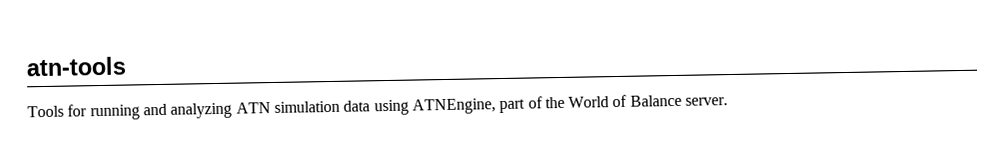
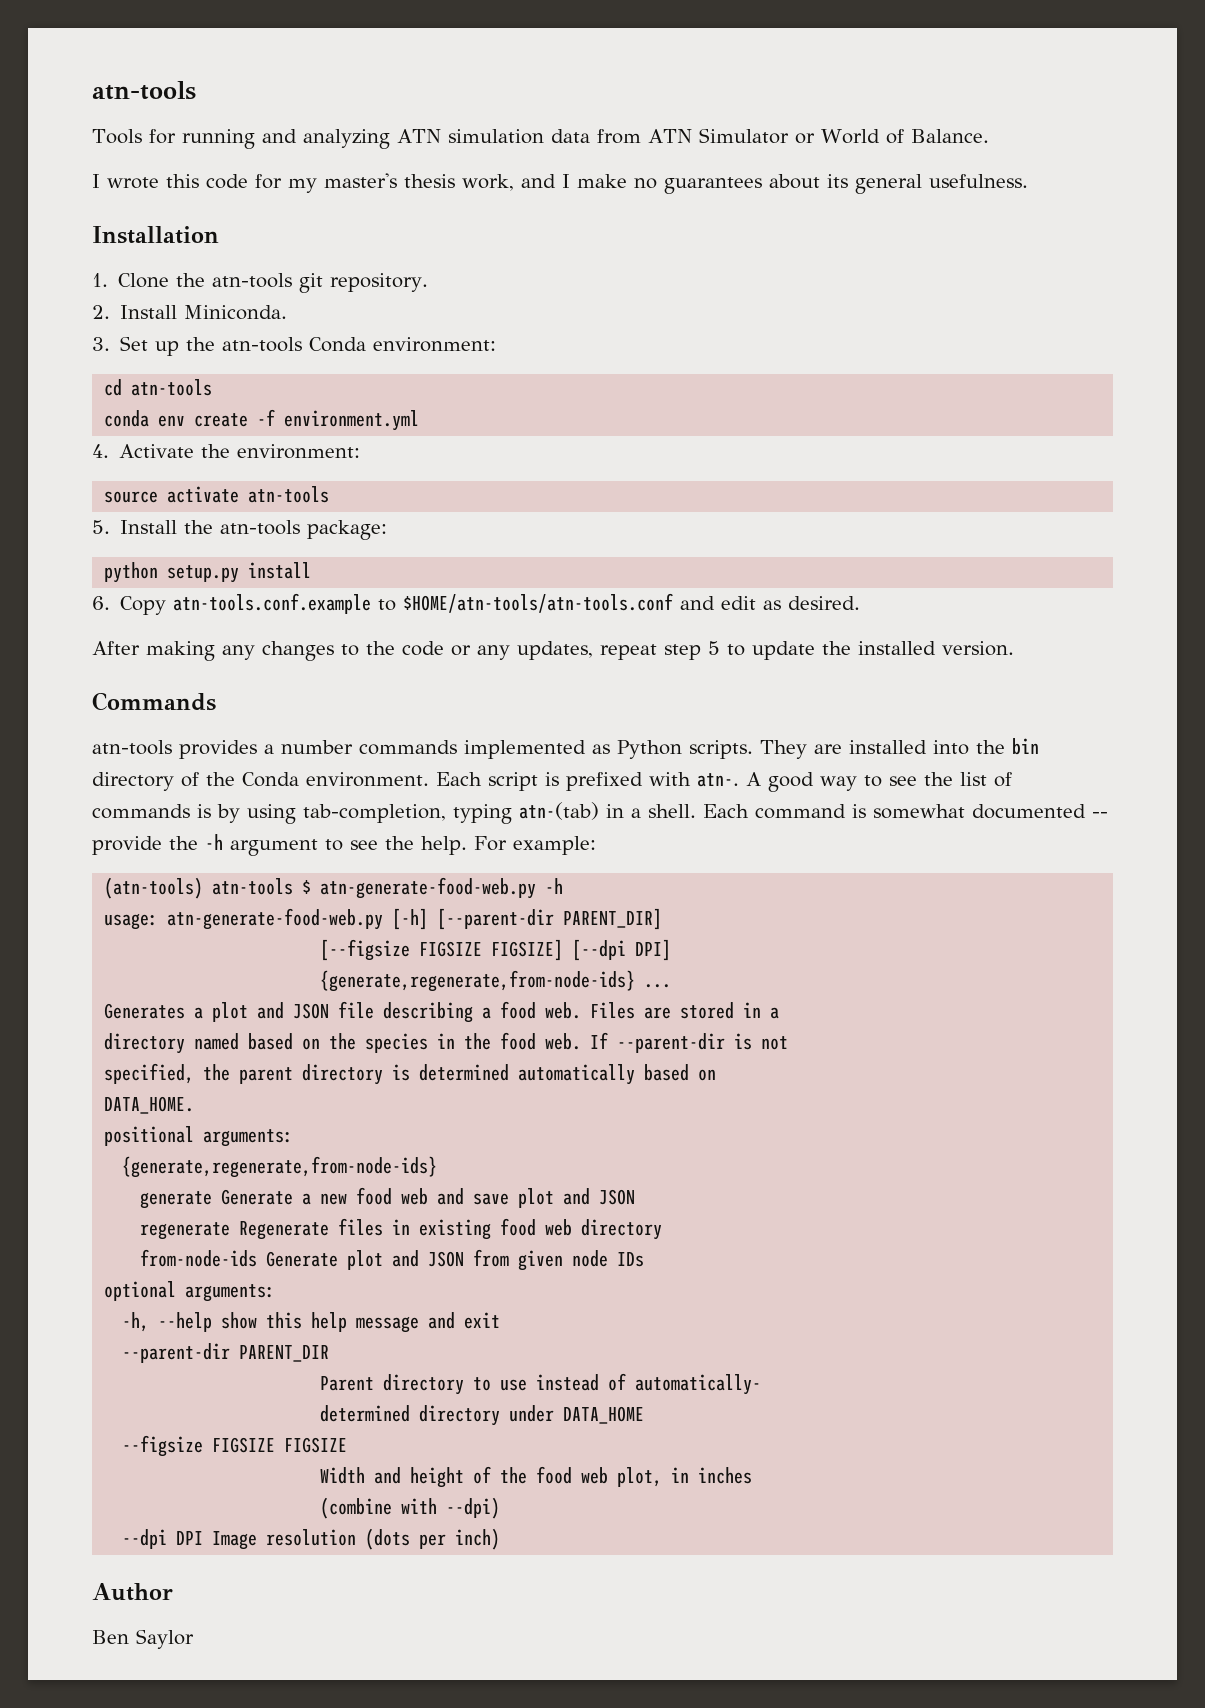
- Tools for running and analyzing ATN simulation data using ATNEngine, part of the World of Balance server.
+ Tools for running and analyzing ATN simulation data from ATN Simulator or World of Balance.
+ I wrote this code for my master's thesis work, and I make no guarantees about its general usefulness.
+ Installation
+ 1. Clone the atn-tools git repository.
+ 2. Install Miniconda.
+ 3. Set up the atn-tools Conda environment:
+ cd atn-tools
+ conda env create -f environment.yml
+ 4. Activate the environment:
+ source activate atn-tools
+ 5. Install the atn-tools package:
+ python setup.py install
+ 6. Copy atn-tools.conf.example to $HOME/atn-tools/atn-tools.conf and edit as desired.
+ After making any changes to the code or any updates, repeat step 5 to update the installed version.
+ Commands
+ atn-tools provides a number commands implemented as Python scripts. They are installed into the bin directory of the Conda environment. Each script is prefixed with atn-. A good way to see the list of commands is by using tab-completion, typing atn-(tab) in a shell. Each command is somewhat documented -- provide the -h argument to see the help. For example:
+ (atn-tools) atn-tools $ atn-generate-food-web.py -h
+ usage: atn-generate-food-web.py [-h] [--parent-dir PARENT_DIR]
+ [--figsize FIGSIZE FIGSIZE] [--dpi DPI]
+ {generate,regenerate,from-node-ids} ...
+ Generates a plot and JSON file describing a food web. Files are stored in a
+ directory named based on the species in the food web. If --parent-dir is not
+ specified, the parent directory is determined automatically based on
+ DATA_HOME.
+ positional arguments:
+ {generate,regenerate,from-node-ids}
+ generate Generate a new food web and save plot and JSON
+ regenerate Regenerate files in existing food web directory
+ from-node-ids Generate plot and JSON from given node IDs
+ optional arguments:
+ -h, --help show this help message and exit
+ --parent-dir PARENT_DIR
+ Parent directory to use instead of automatically-
+ determined directory under DATA_HOME
+ --figsize FIGSIZE FIGSIZE
+ Width and height of the food web plot, in inches
+ (combine with --dpi)
+ --dpi DPI Image resolution (dots per inch)
+ Author
+ Ben Saylor

